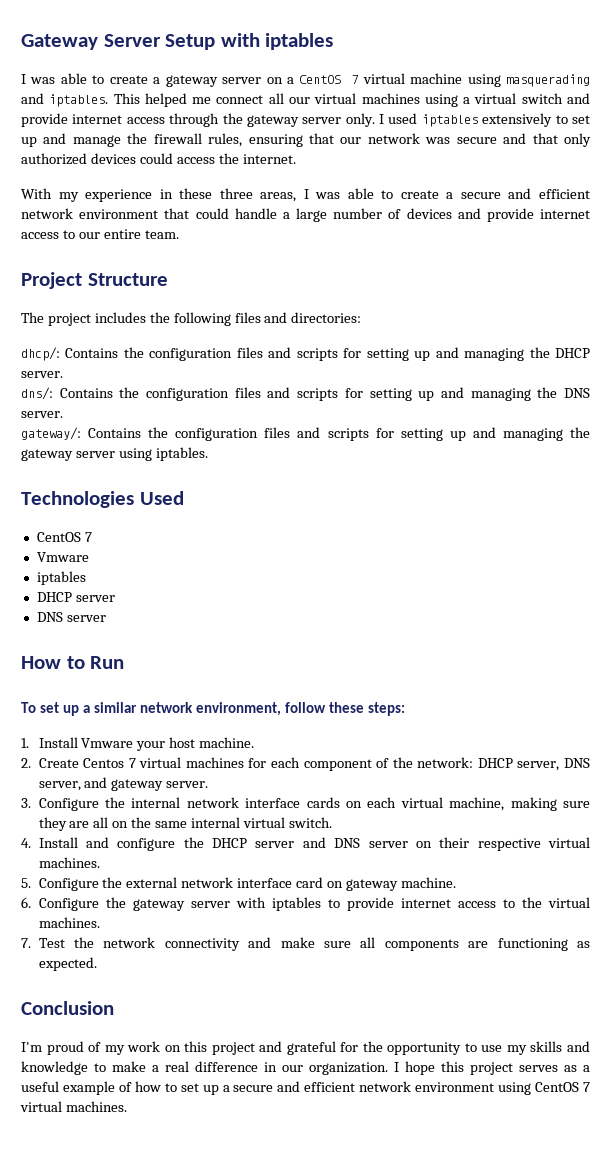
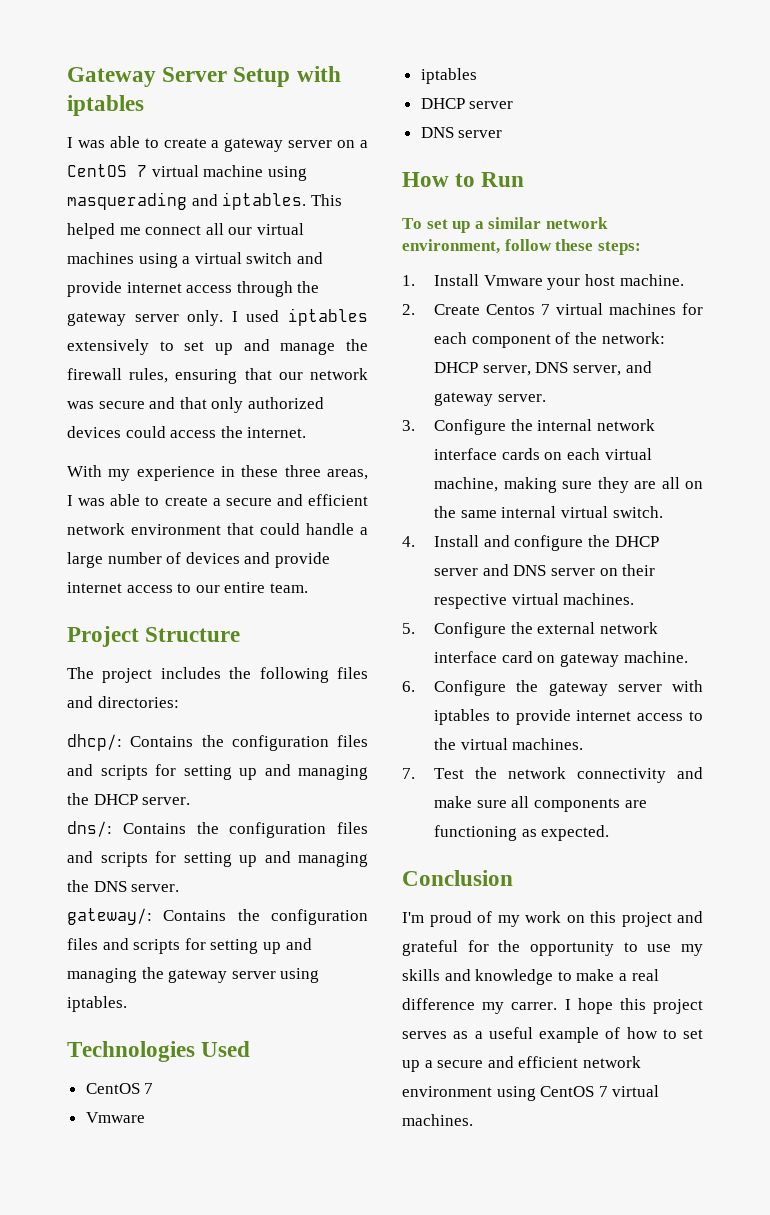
- I'm proud of my work on this project and grateful for the opportunity to use my skills and knowledge to make a real difference in our organization.
+ I'm proud of my work on this project and grateful for the opportunity to use my skills and knowledge to make a real difference my carrer.

